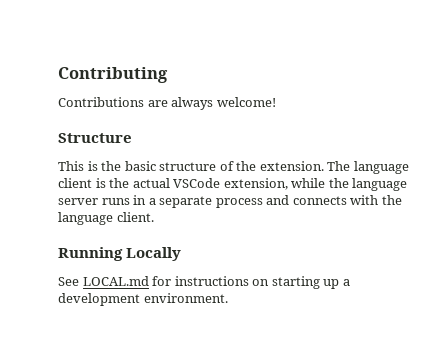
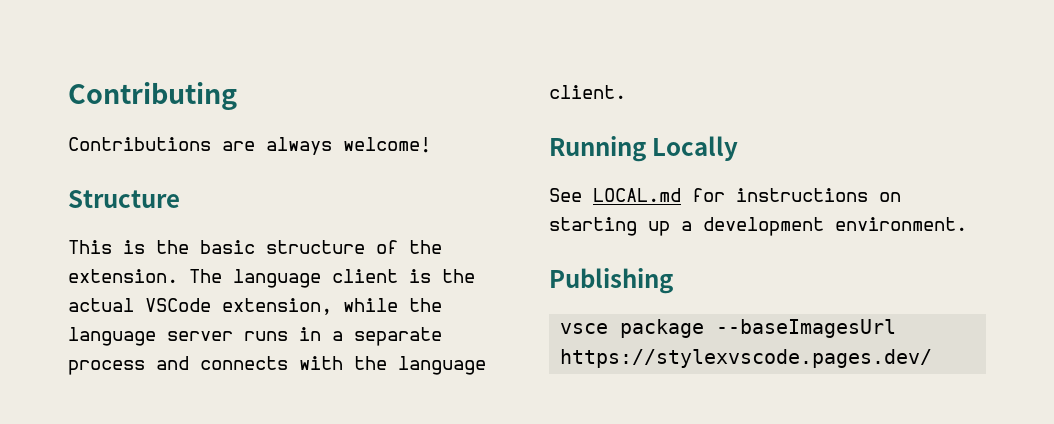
+ Publishing
+ vsce package --baseImagesUrl https://stylexvscode.pages.dev/

